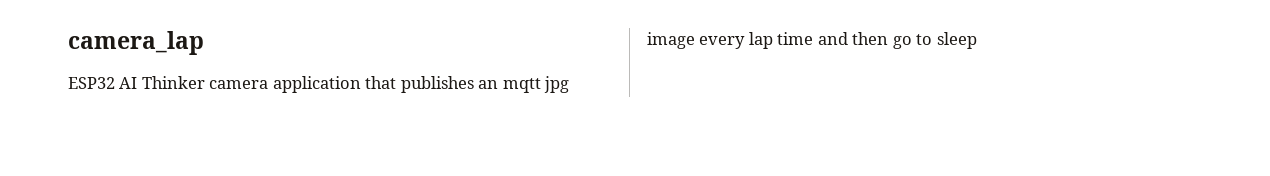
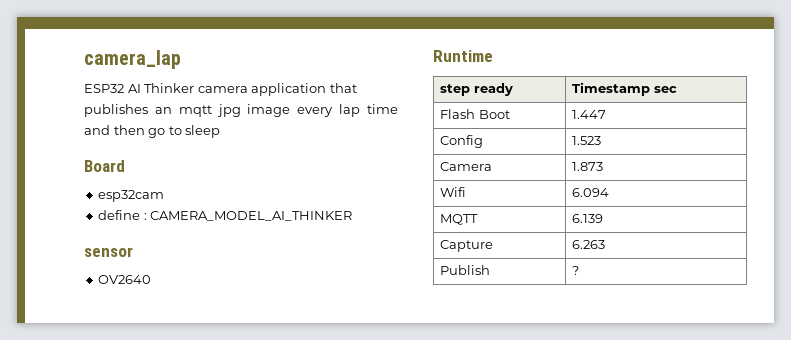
+ Board
+ esp32cam
+ define : CAMERA_MODEL_AI_THINKER
+ sensor
+ OV2640
+ Runtime
+ step ready | Timestamp sec
+ Flash Boot | 1.447
+ Config | 1.523
+ Camera | 1.873
+ Wifi | 6.094
+ MQTT | 6.139
+ Capture | 6.263
+ Publish | ?

